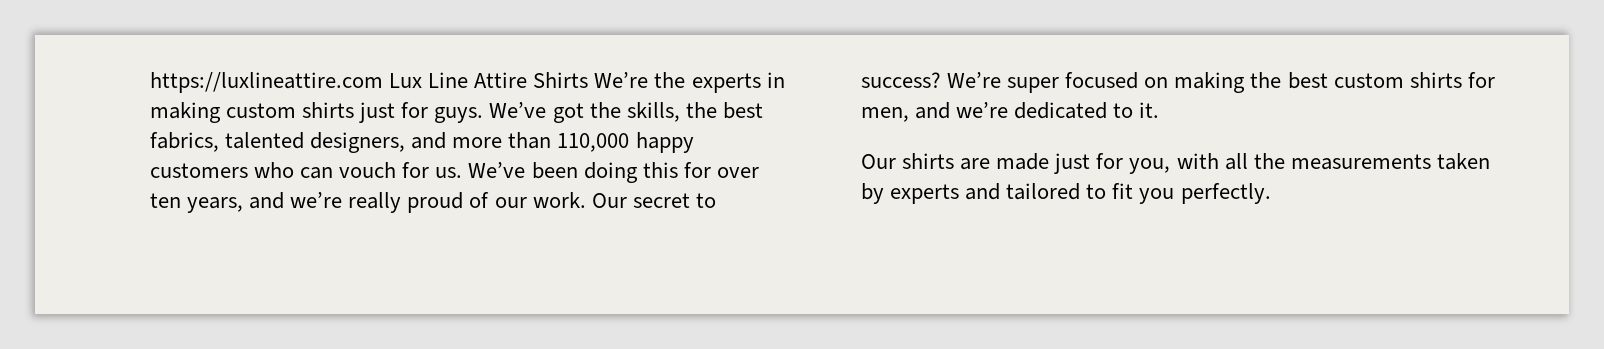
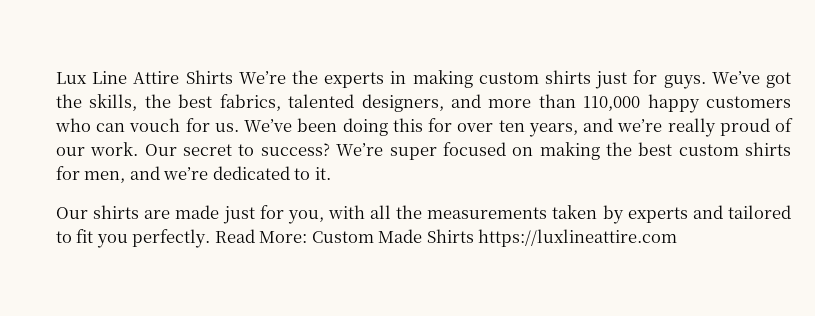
- https://luxlineattire.com Lux Line Attire Shirts We’re the experts in making custom shirts just for guys.
+ Lux Line Attire Shirts We’re the experts in making custom shirts just for guys.
+ Read More: Custom Made Shirts https://luxlineattire.com

